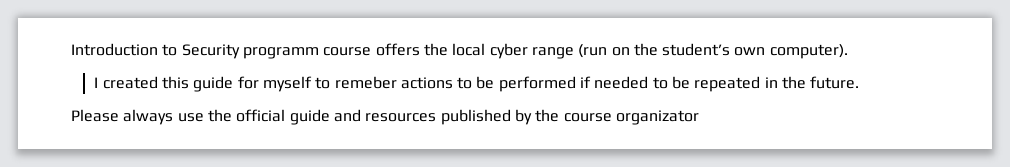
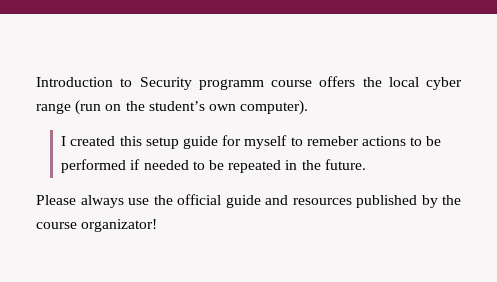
- I created this guide for myself to remeber actions to be performed if needed to be repeated in the future.
+ I created this setup guide for myself to remeber actions to be performed if needed to be repeated in the future.
- Please always use the official guide and resources published by the course organizator
+ Please always use the official guide and resources published by the course organizator!

